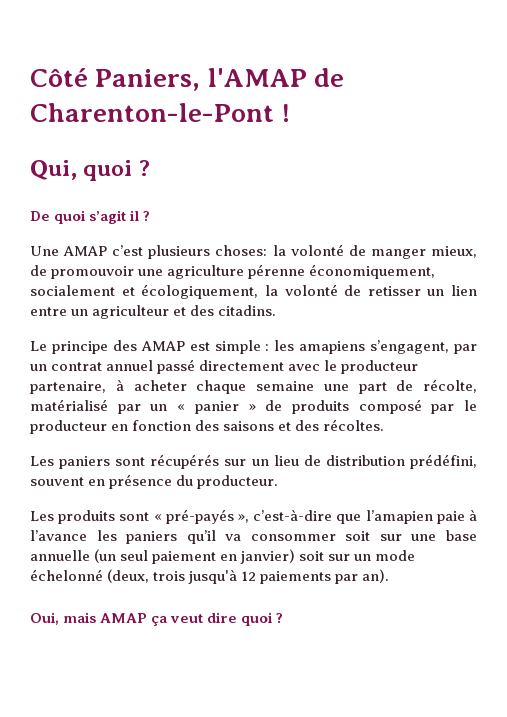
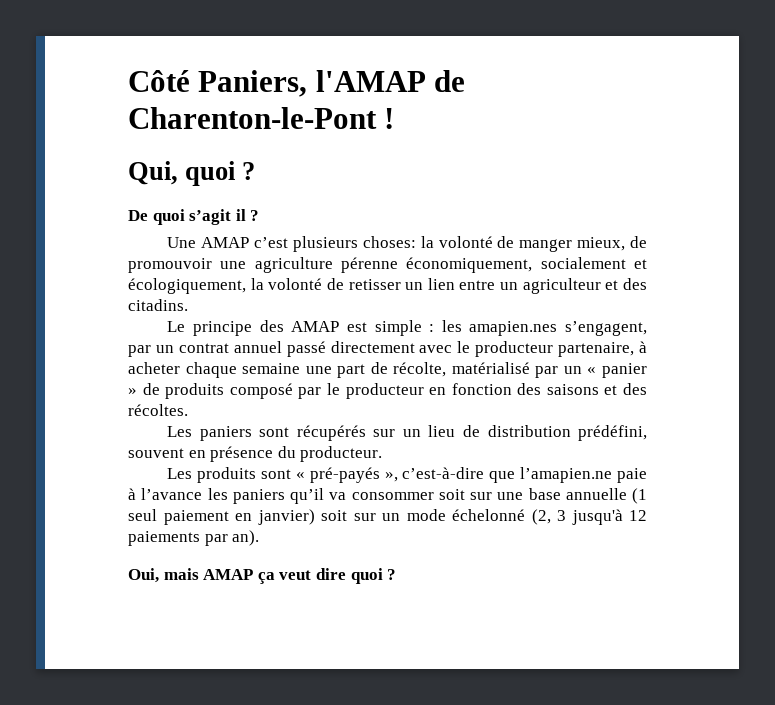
- Le principe des AMAP est simple : les amapiens s’engagent, par un contrat annuel passé directement avec le producteur partenaire, à acheter chaque semaine une part de récolte, matérialisé par un « panier » de produits composé par le producteur en fonction des saisons et des récoltes.
+ Le principe des AMAP est simple : les amapien.nes s’engagent, par un contrat annuel passé directement avec le producteur partenaire, à acheter chaque semaine une part de récolte, matérialisé par un « panier » de produits composé par le producteur en fonction des saisons et des récoltes.
- Les produits sont « pré-payés », c’est-à-dire que l’amapien paie à l’avance les paniers qu’il va consommer soit sur une base annuelle (un seul paiement en janvier) soit sur un mode échelonné (deux, trois jusqu'à 12 paiements par an).
+ Les produits sont « pré-payés », c’est-à-dire que l’amapien.ne paie à l’avance les paniers qu’il va consommer soit sur une base annuelle (1 seul paiement en janvier) soit sur un mode échelonné (2, 3 jusqu'à 12 paiements par an).

